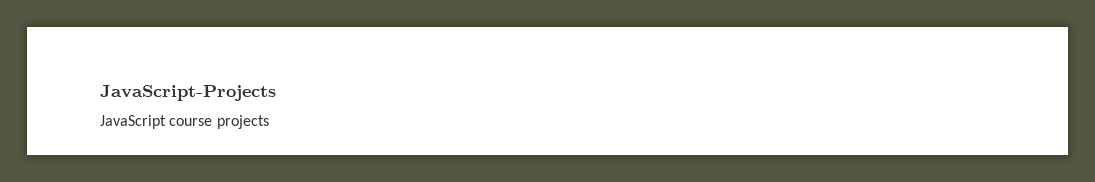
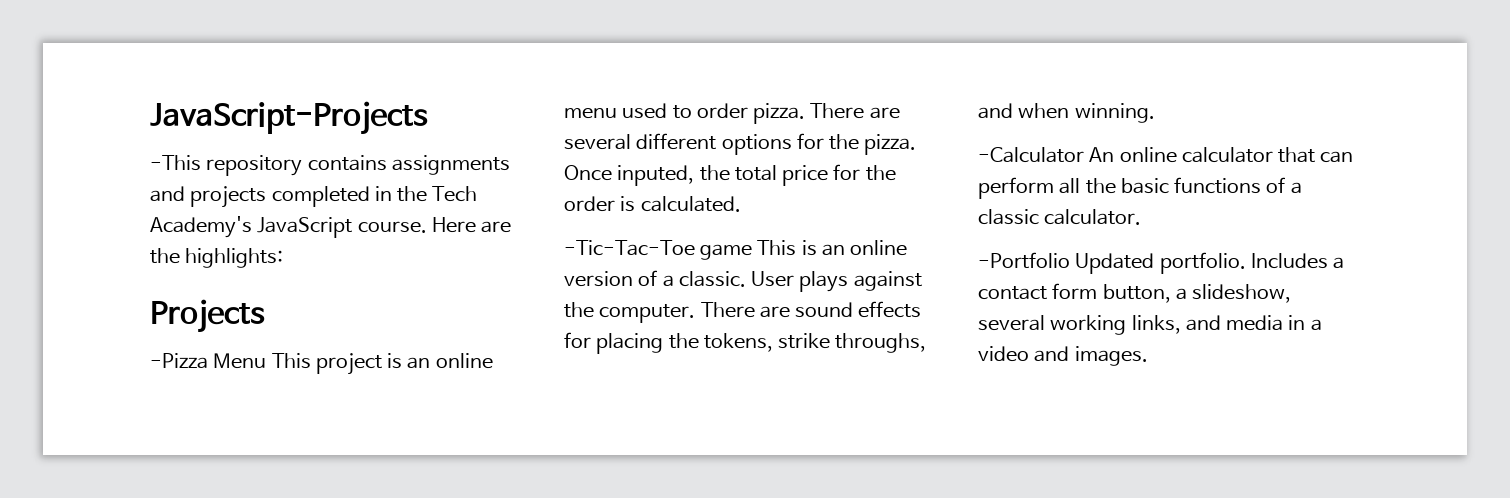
- JavaScript course projects
+ -This repository contains assignments and projects completed in the Tech Academy's JavaScript course. Here are the highlights:
+ Projects
+ -Pizza Menu This project is an online menu used to order pizza. There are several different options for the pizza. Once inputed, the total price for the order is calculated.
+ -Tic-Tac-Toe game This is an online version of a classic. User plays against the computer. There are sound effects for placing the tokens, strike throughs, and when winning.
+ -Calculator An online calculator that can perform all the basic functions of a classic calculator.
+ -Portfolio Updated portfolio. Includes a contact form button, a slideshow, several working links, and media in a video and images.

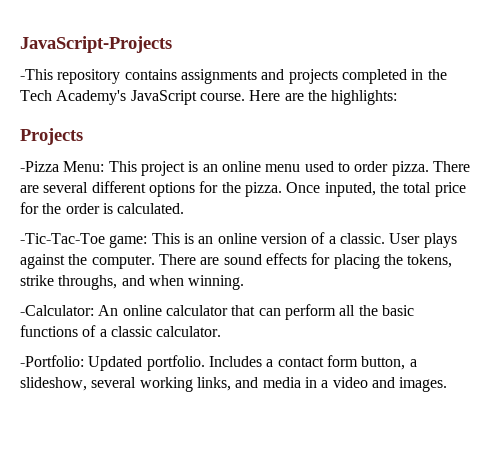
- -Pizza Menu This project is an online menu used to order pizza.
+ -Pizza Menu: This project is an online menu used to order pizza.
- -Tic-Tac-Toe game This is an online version of a classic.
+ -Tic-Tac-Toe game: This is an online version of a classic.
- -Calculator An online calculator that can perform all the basic functions of a classic calculator.
+ -Calculator: An online calculator that can perform all the basic functions of a classic calculator.
- -Portfolio Updated portfolio.
+ -Portfolio: Updated portfolio.

